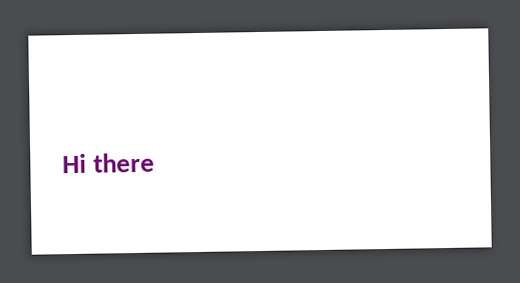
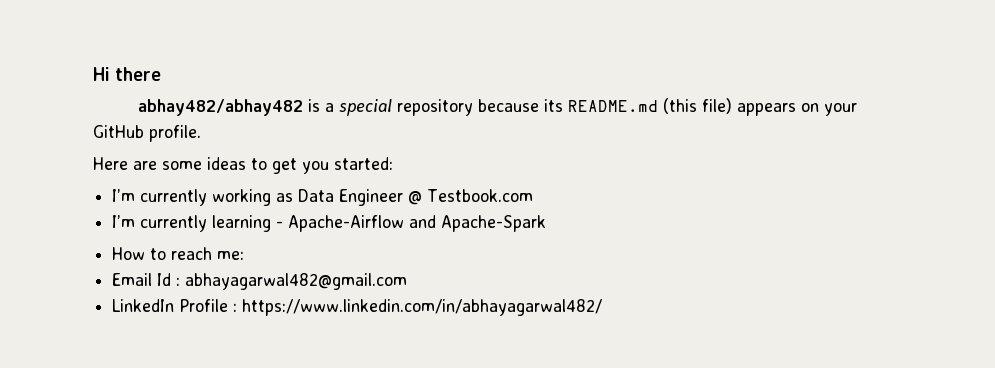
+ abhay482/abhay482 is a special repository because its README.md (this file) appears on your GitHub profile.
+ Here are some ideas to get you started:
+ I’m currently working as Data Engineer @ Testbook.com
+ I’m currently learning - Apache-Airflow and Apache-Spark
+ How to reach me:
+ Email Id : abhayagarwal482@gmail.com
+ LinkedIn Profile : https://www.linkedin.com/in/abhayagarwal482/

